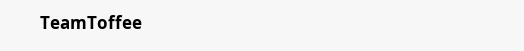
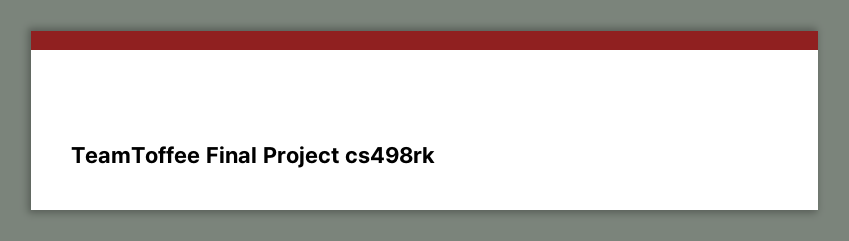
- TeamToffee
+ TeamToffee Final Project cs498rk

